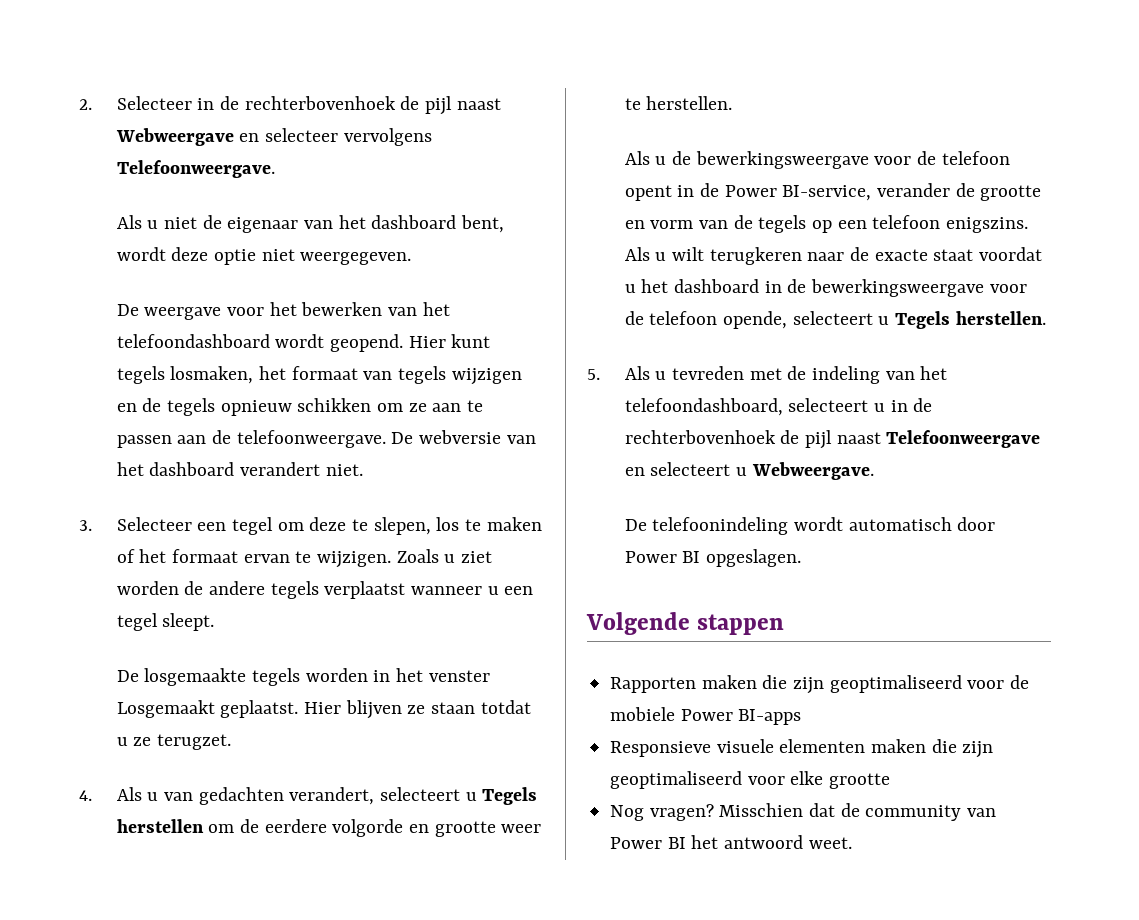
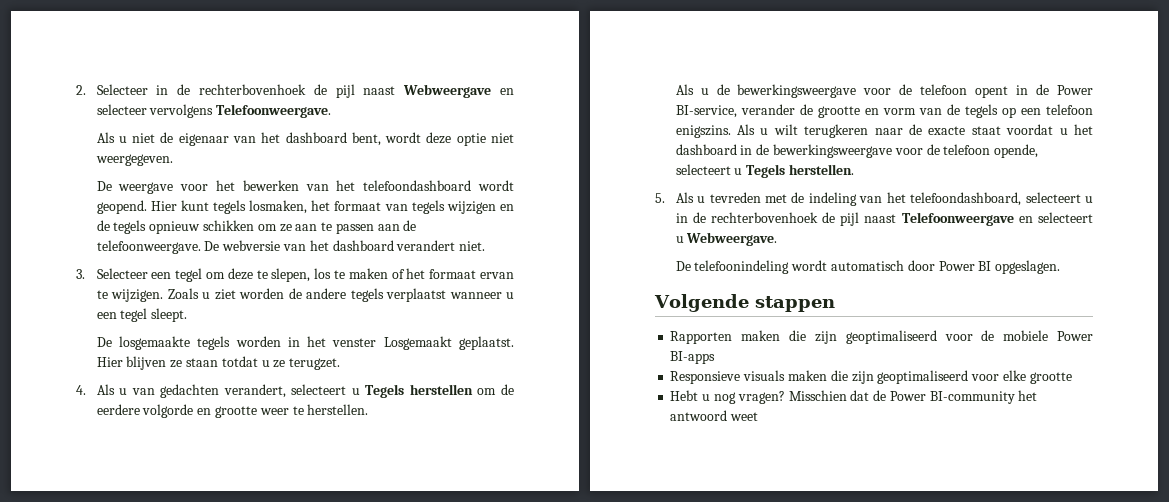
- Responsieve visuele elementen maken die zijn geoptimaliseerd voor elke grootte
+ Responsieve visuals maken die zijn geoptimaliseerd voor elke grootte
- Nog vragen?
+ Hebt u nog vragen?
- Misschien dat de community van Power BI het antwoord weet.
+ Misschien dat de Power BI-community het antwoord weet

